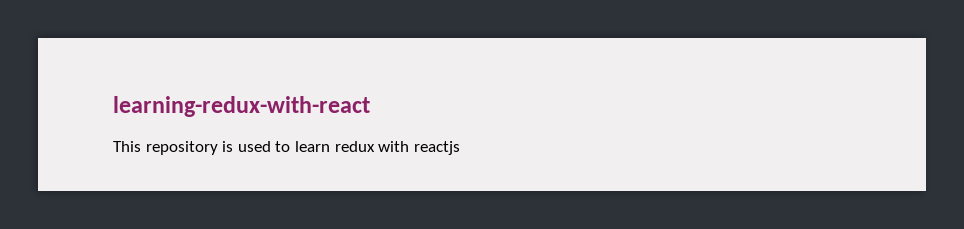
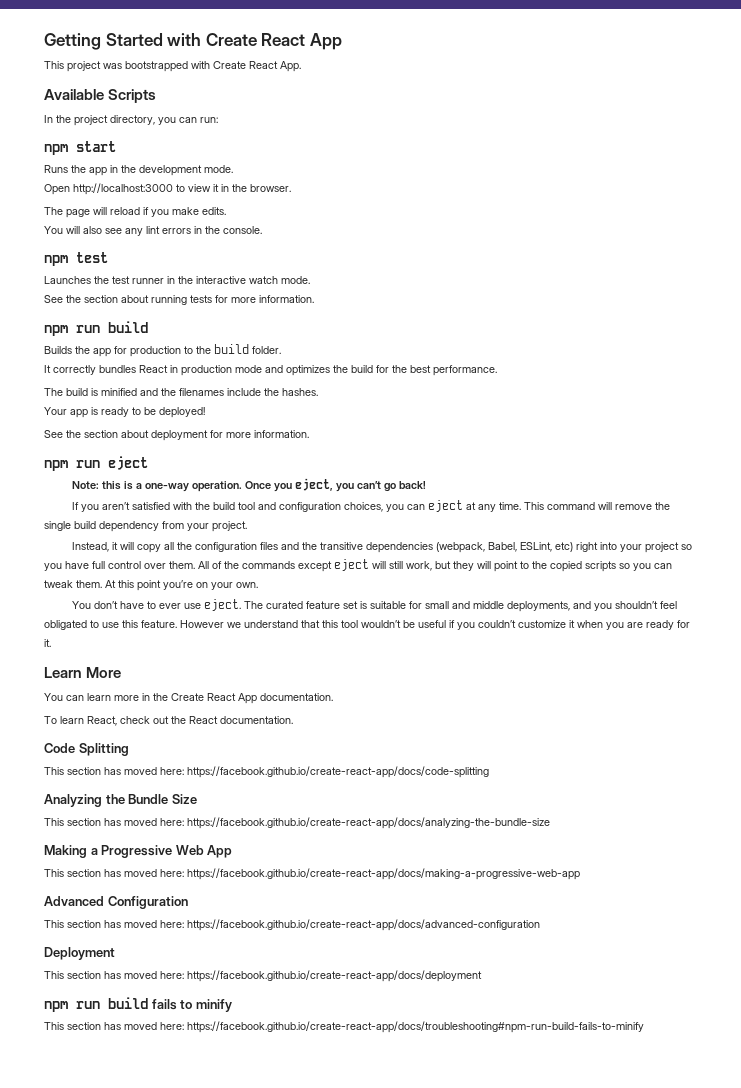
- learning-redux-with-react
- This repository is used to learn redux with reactjs
+ Getting Started with Create React App
+ This project was bootstrapped with Create React App.
+ Available Scripts
+ In the project directory, you can run:
+ npm start
+ Runs the app in the development mode.
+ Open http://localhost:3000 to view it in the browser.
+ The page will reload if you make edits.
+ You will also see any lint errors in the console.
+ npm test
+ Launches the test runner in the interactive watch mode.
+ See the section about running tests for more information.
+ npm run build
+ Builds the app for production to the build folder.
+ It correctly bundles React in production mode and optimizes the build for the best performance.
+ The build is minified and the filenames include the hashes.
+ Your app is ready to be deployed!
+ See the section about deployment for more information.
+ npm run eject
+ Note: this is a one-way operation. Once you eject, you can’t go back!
+ If you aren’t satisfied with the build tool and configuration choices, you can eject at any time. This command will remove the single build dependency from your project.
+ Instead, it will copy all the configuration files and the transitive dependencies (webpack, Babel, ESLint, etc) right into your project so you have full control over them. All of the commands except eject will still work, but they will point to the copied scripts so you can tweak them. At this point you’re on your own.
+ You don’t have to ever use eject. The curated feature set is suitable for small and middle deployments, and you shouldn’t feel obligated to use this feature. However we understand that this tool wouldn’t be useful if you couldn’t customize it when you are ready for it.
+ Learn More
+ You can learn more in the Create React App documentation.
+ To learn React, check out the React documentation.
+ Code Splitting
+ This section has moved here: https://facebook.github.io/create-react-app/docs/code-splitting
+ Analyzing the Bundle Size
+ This section has moved here: https://facebook.github.io/create-react-app/docs/analyzing-the-bundle-size
+ Making a Progressive Web App
+ This section has moved here: https://facebook.github.io/create-react-app/docs/making-a-progressive-web-app
+ Advanced Configuration
+ This section has moved here: https://facebook.github.io/create-react-app/docs/advanced-configuration
+ Deployment
+ This section has moved here: https://facebook.github.io/create-react-app/docs/deployment
+ npm run build fails to minify
+ This section has moved here: https://facebook.github.io/create-react-app/docs/troubleshooting#npm-run-build-fails-to-minify

